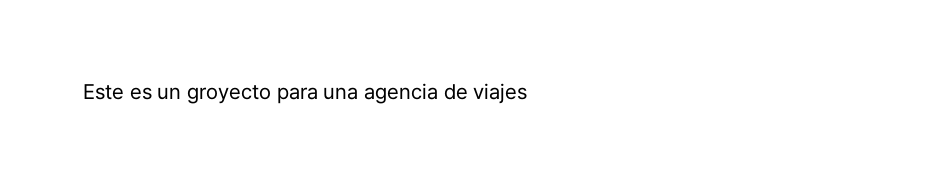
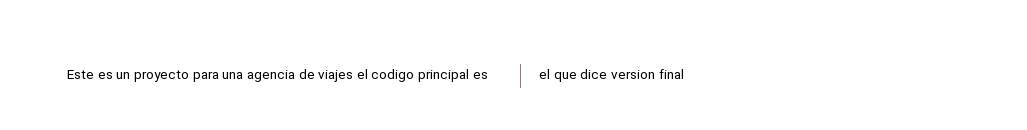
- Este es un groyecto para una agencia de viajes
+ Este es un proyecto para una agencia de viajes el codigo principal es el que dice version final

